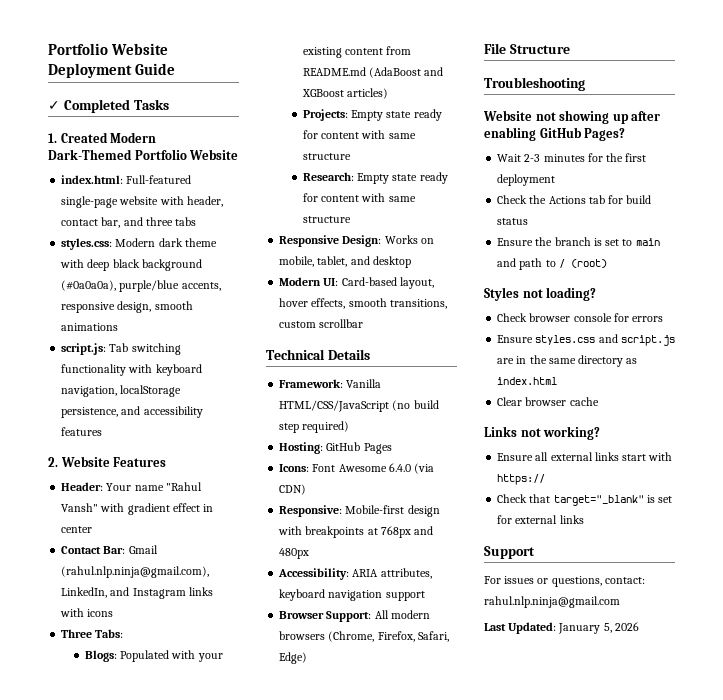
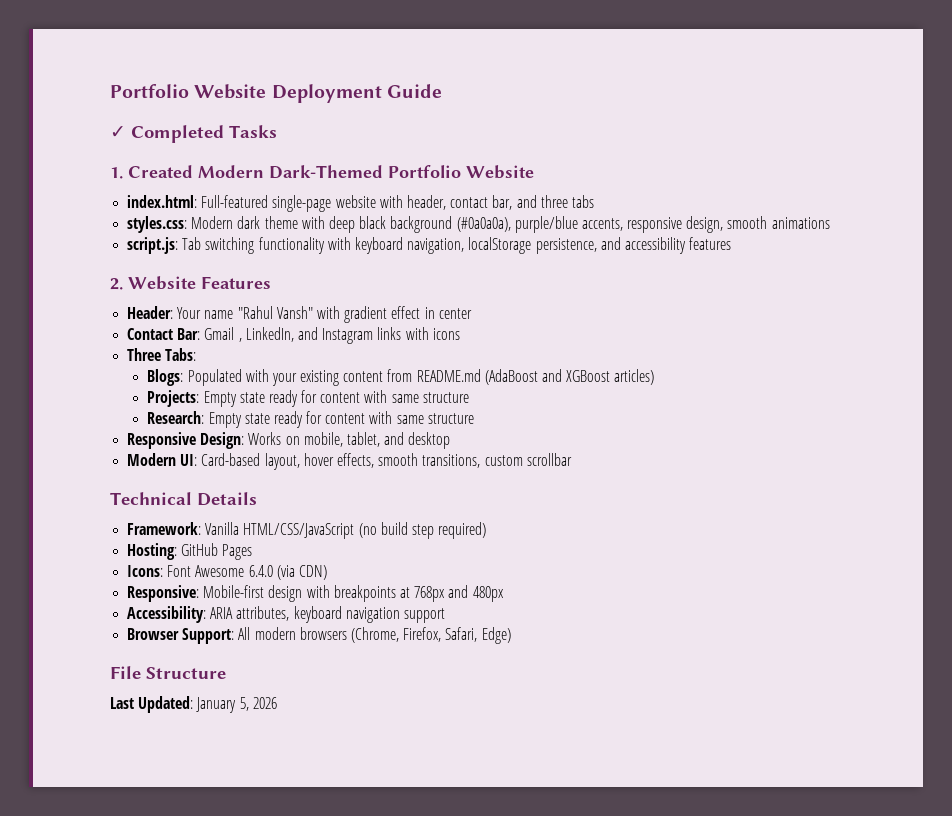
- Contact Bar: Gmail (rahul.nlp.ninja@gmail.com), LinkedIn, and Instagram links with icons
+ Contact Bar: Gmail , LinkedIn, and Instagram links with icons
- Troubleshooting
- Website not showing up after enabling GitHub Pages?
- Wait 2-3 minutes for the first deployment
- Check the Actions tab for build status
- Ensure the branch is set to main and path to / (root)
- Styles not loading?
- Check browser console for errors
- Ensure styles.css and script.js are in the same directory as index.html
- Clear browser cache
- Links not working?
- Ensure all external links start with https://
- Check that target="_blank" is set for external links
- Support
- For issues or questions, contact: rahul.nlp.ninja@gmail.com

